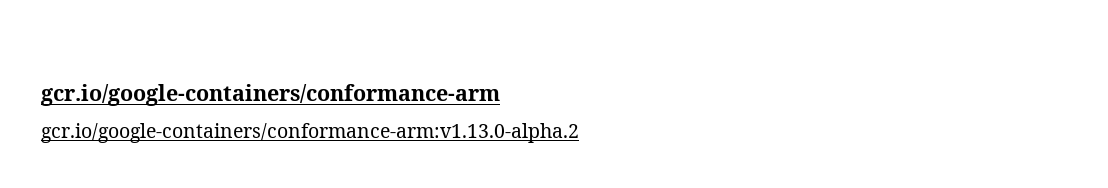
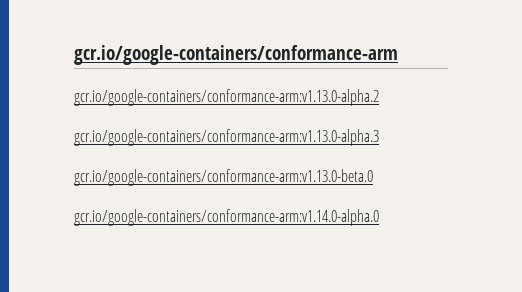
+ gcr.io/google-containers/conformance-arm:v1.13.0-alpha.3
+ gcr.io/google-containers/conformance-arm:v1.13.0-beta.0
+ gcr.io/google-containers/conformance-arm:v1.14.0-alpha.0

